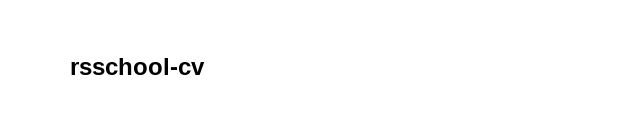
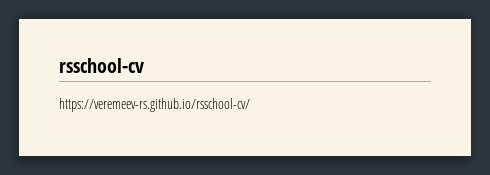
+ https://veremeev-rs.github.io/rsschool-cv/

